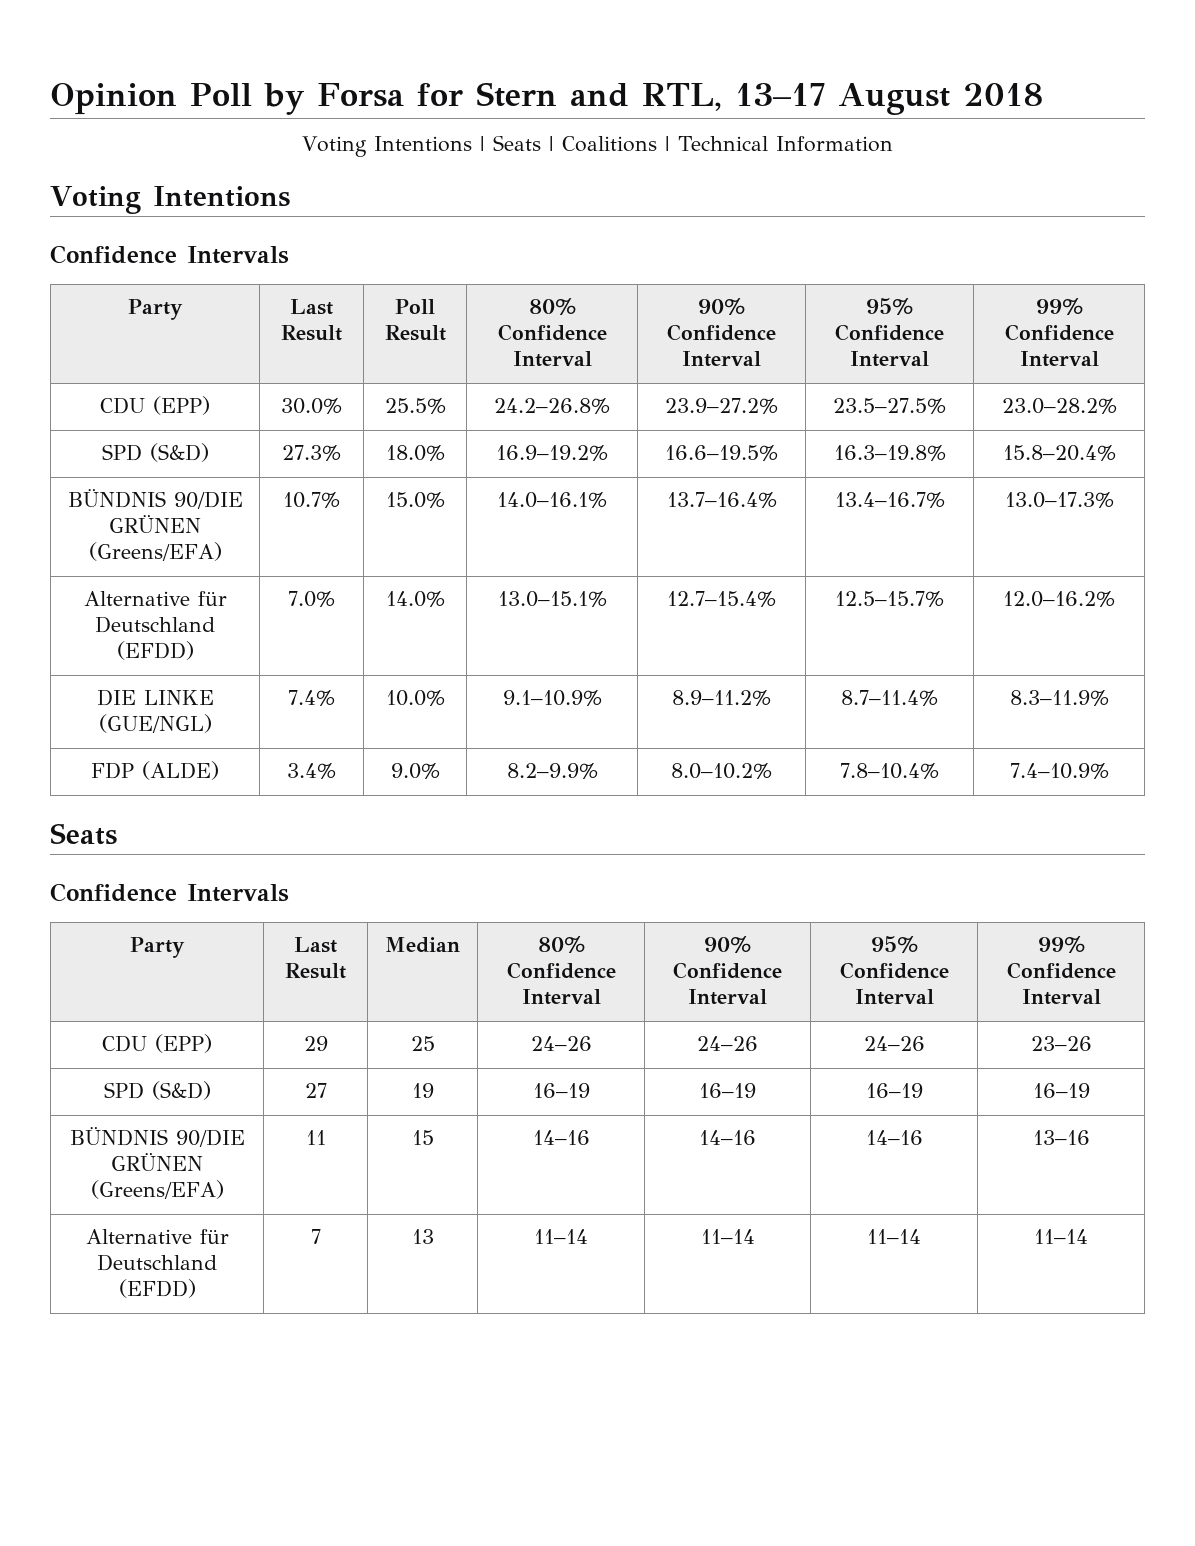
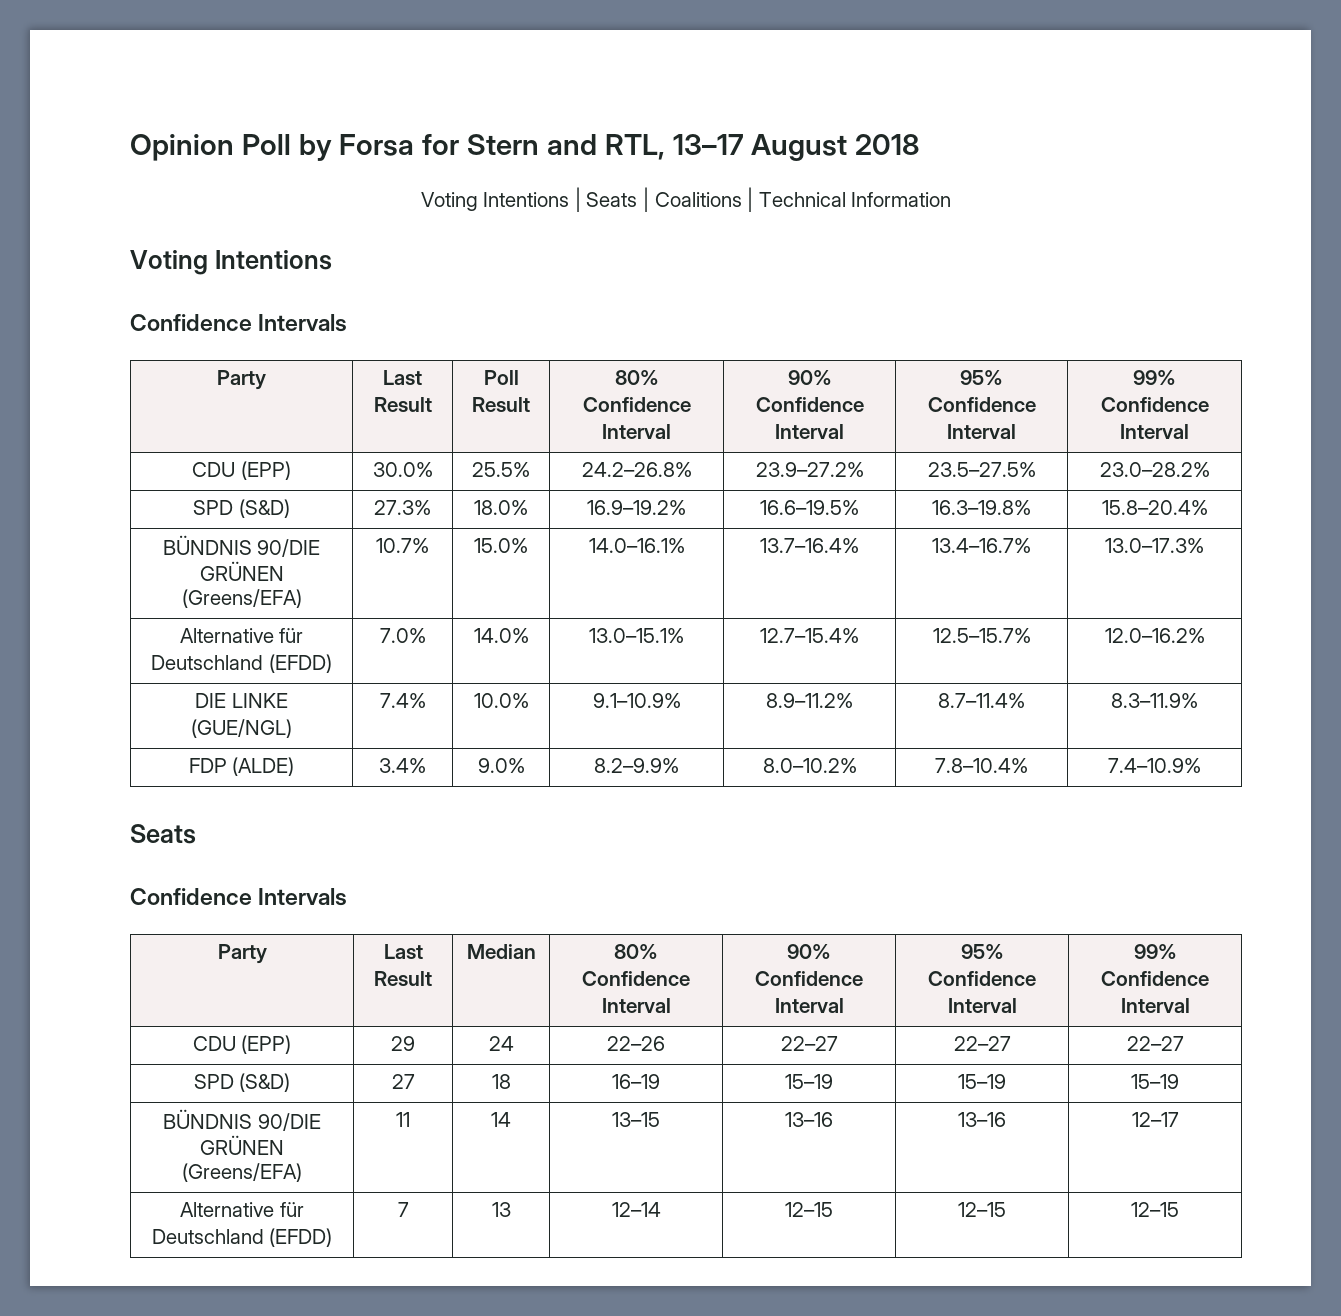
- CDU (EPP) | 29 | 25 | 24–26 | 24–26 | 24–26 | 23–26
+ CDU (EPP) | 29 | 24 | 22–26 | 22–27 | 22–27 | 22–27
- SPD (S&D) | 27 | 19 | 16–19 | 16–19 | 16–19 | 16–19
+ SPD (S&D) | 27 | 18 | 16–19 | 15–19 | 15–19 | 15–19
- BÜNDNIS 90/DIE GRÜNEN (Greens/EFA) | 11 | 15 | 14–16 | 14–16 | 14–16 | 13–16
+ BÜNDNIS 90/DIE GRÜNEN (Greens/EFA) | 11 | 14 | 13–15 | 13–16 | 13–16 | 12–17
- Alternative für Deutschland (EFDD) | 7 | 13 | 11–14 | 11–14 | 11–14 | 11–14
+ Alternative für Deutschland (EFDD) | 7 | 13 | 12–14 | 12–15 | 12–15 | 12–15

